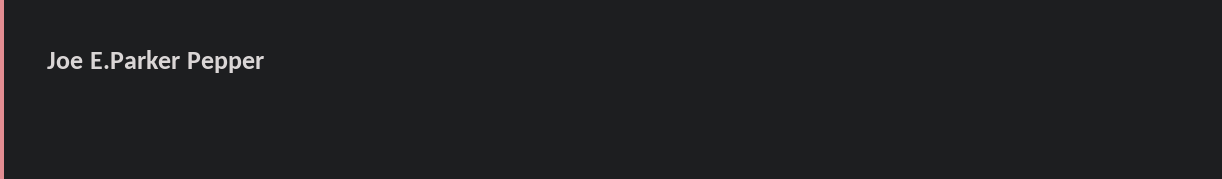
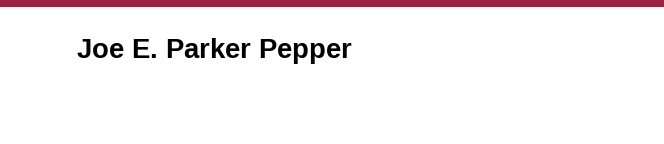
- Joe E.Parker Pepper
+ Joe E. Parker Pepper

